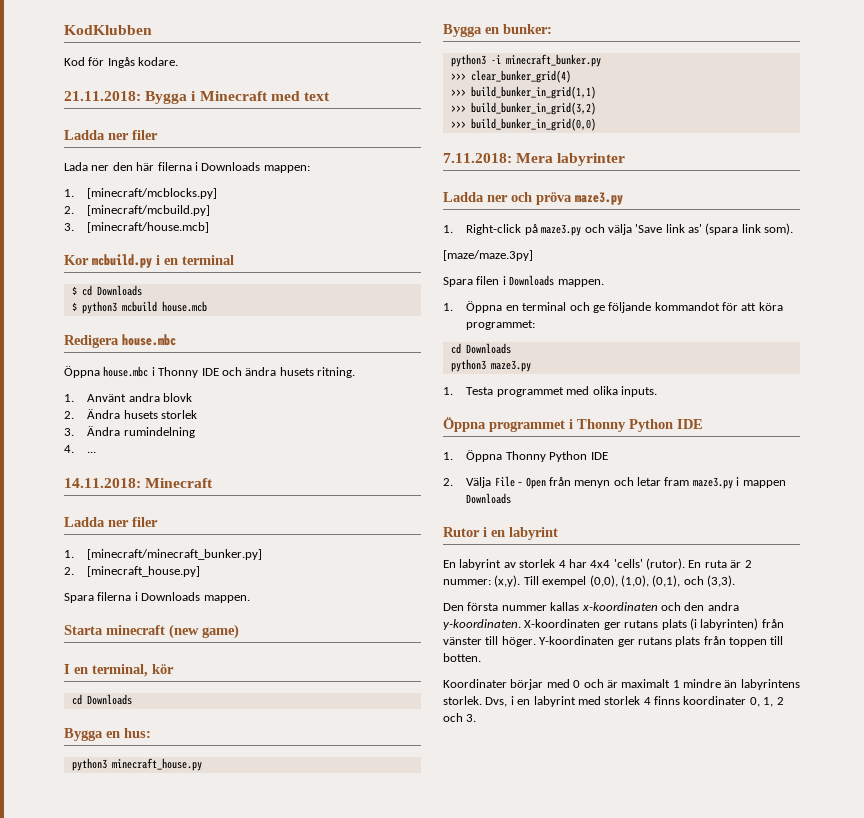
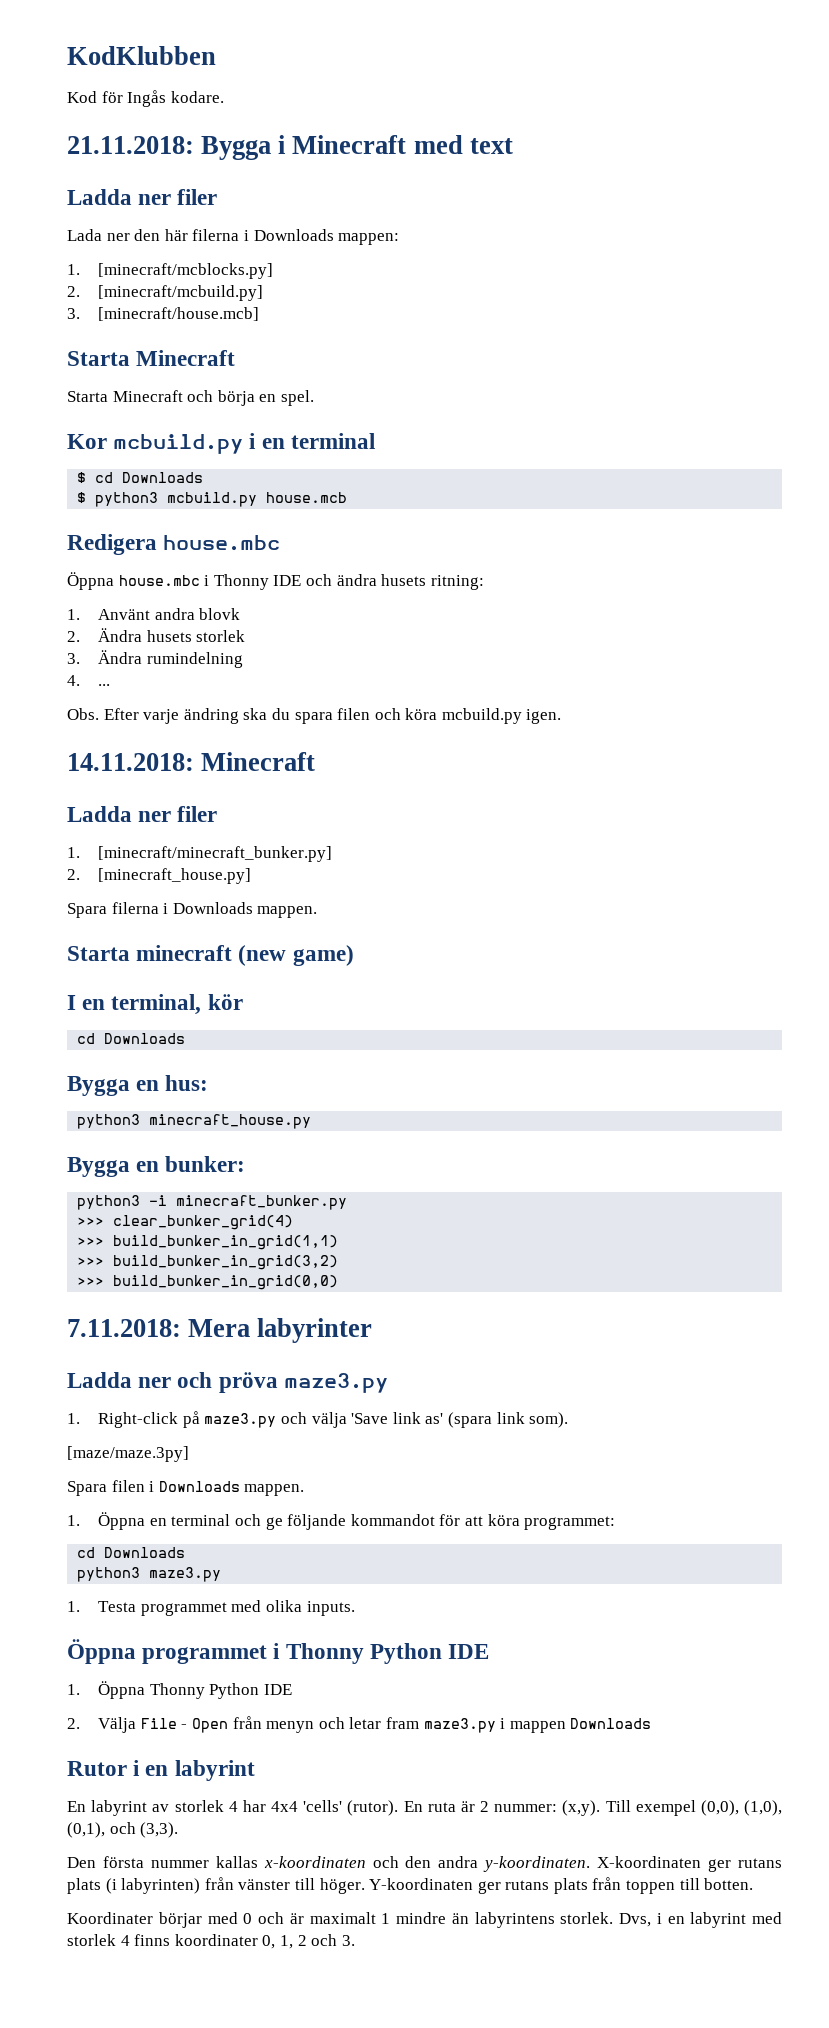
  3. [minecraft/house.mcb]
+ Starta Minecraft
+ Starta Minecraft och börja en spel.
- $ python3 mcbuild house.mcb
+ $ python3 mcbuild.py house.mcb
- Öppna house.mbc i Thonny IDE och ändra husets ritning.
+ Öppna house.mbc i Thonny IDE och ändra husets ritning:
+ Obs. Efter varje ändring ska du spara filen och köra mcbuild.py igen.

